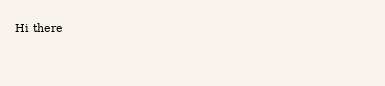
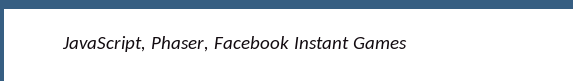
- Hi there
+ JavaScript, Phaser, Facebook Instant Games

